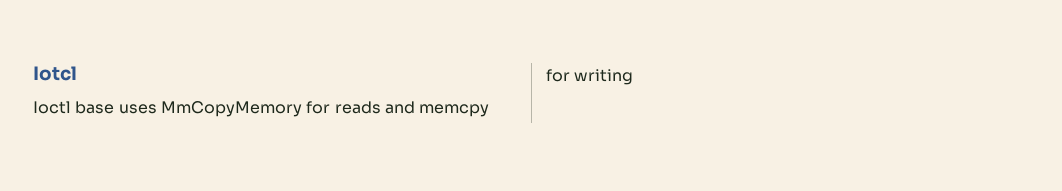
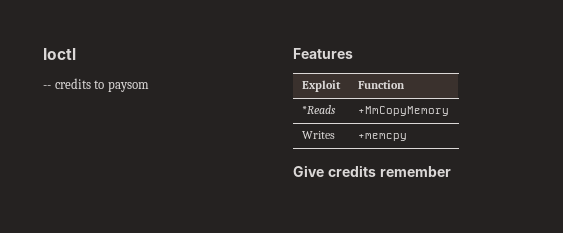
- Iotcl
- Ioctl base uses MmCopyMemory for reads and memcpy for writing
+ Ioctl
+ -- credits to paysom
+ Features
+ Exploit | Function
+ *Reads | +MmCopyMemory
+ Writes | +memcpy
+ Give credits remember

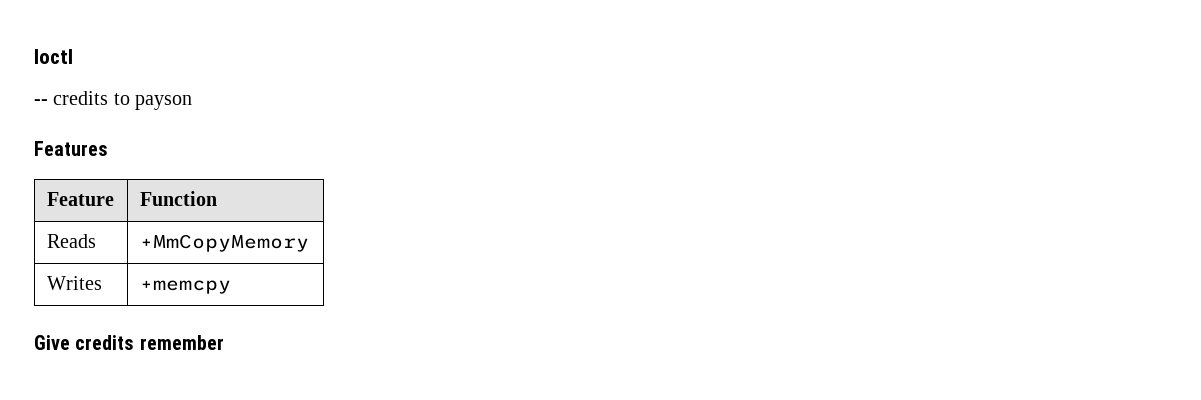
- -- credits to paysom
+ -- credits to payson
- Exploit | Function
+ Feature | Function
- *Reads | +MmCopyMemory
+ Reads | +MmCopyMemory

